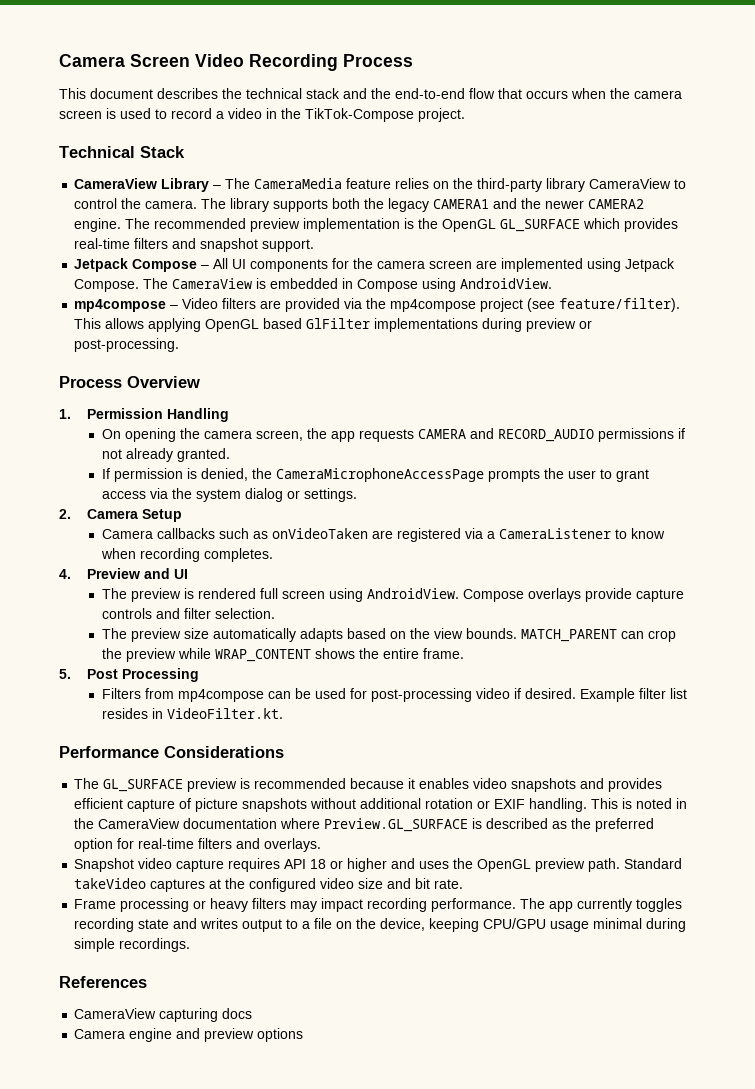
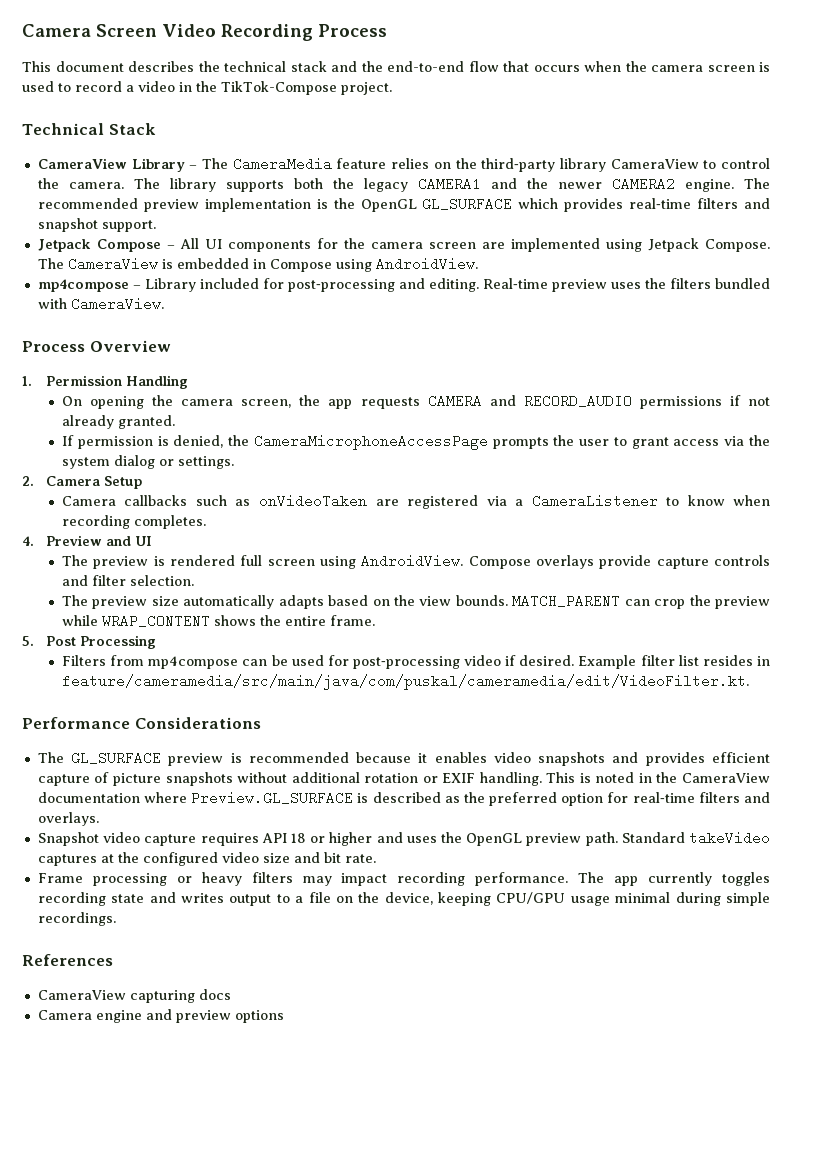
- mp4compose – Video filters are provided via the mp4compose project (see feature/filter). This allows applying OpenGL based GlFilter implementations during preview or post‑processing.
+ mp4compose – Library included for post‑processing and editing. Real‑time preview uses the filters bundled with CameraView.
- Example filter list resides in VideoFilter.kt.
+ Example filter list resides in feature/cameramedia/src/main/java/com/puskal/cameramedia/edit/VideoFilter.kt.

